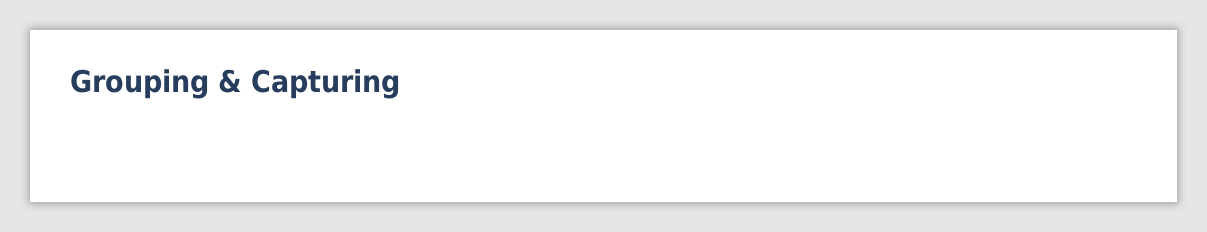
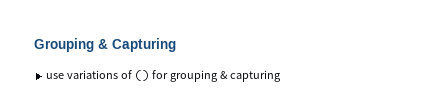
+ use variations of () for grouping & capturing

